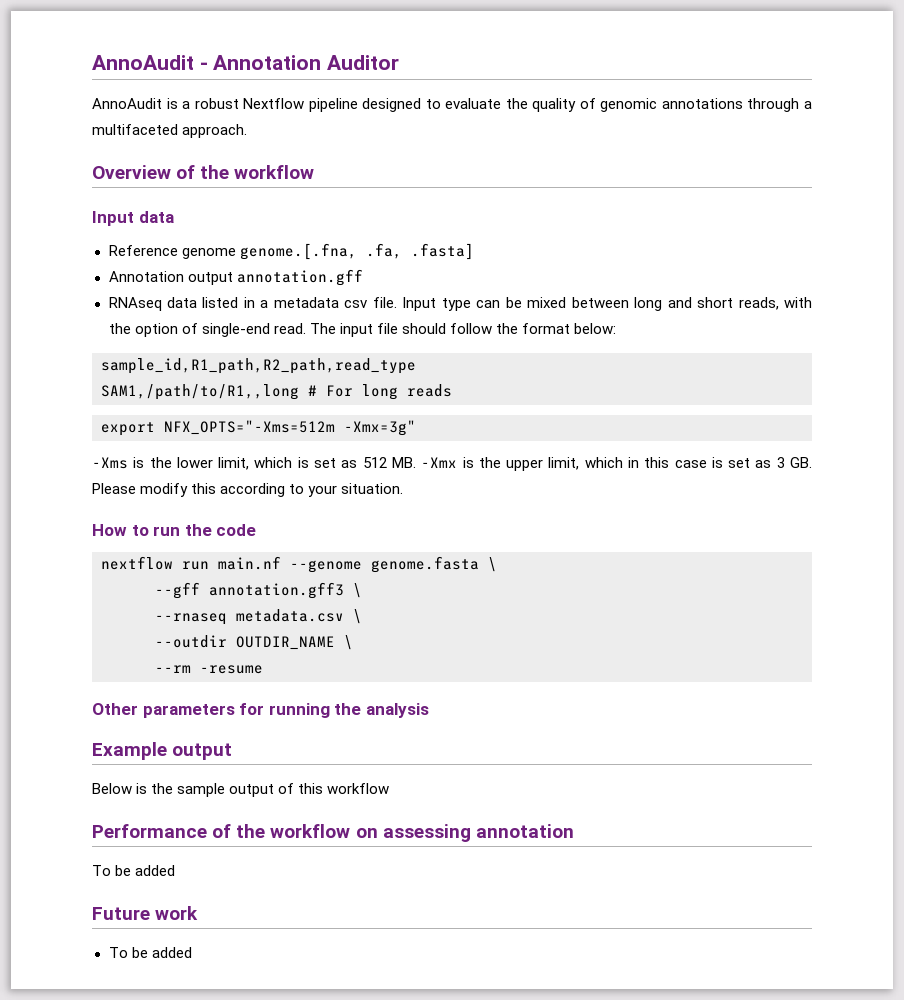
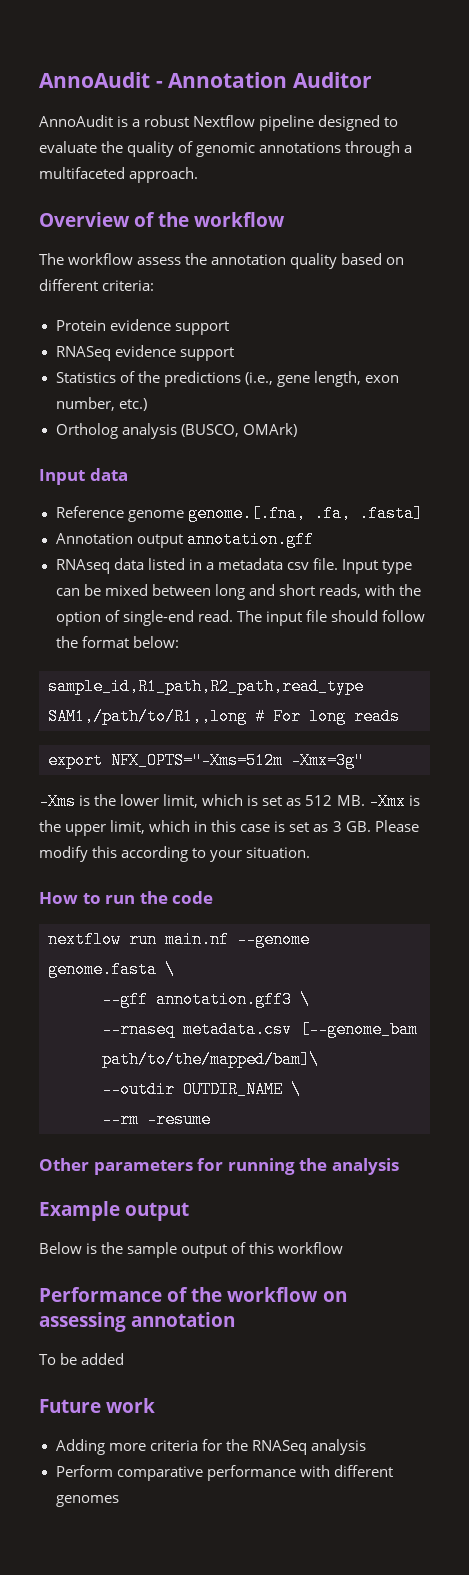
+ The workflow assess the annotation quality based on different criteria:
+ Protein evidence support
+ RNASeq evidence support
+ Statistics of the predictions (i.e., gene length, exon number, etc.)
+ Ortholog analysis (BUSCO, OMArk)
- --rnaseq metadata.csv \
+ --rnaseq metadata.csv [--genome_bam path/to/the/mapped/bam]\
  Future work
- To be added
+ Adding more criteria for the RNASeq analysis
+ Perform comparative performance with different genomes

